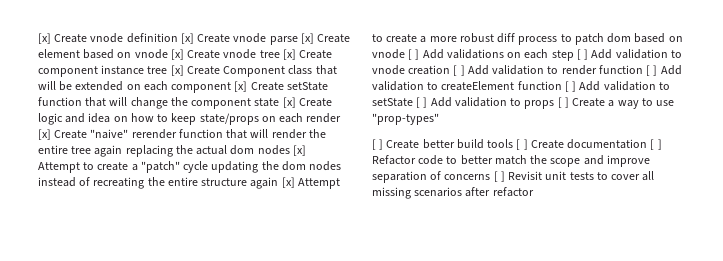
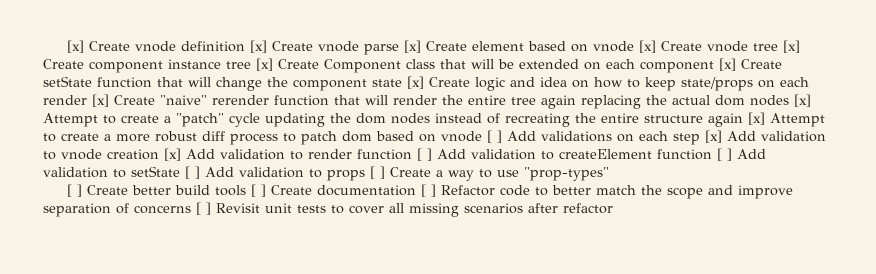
- [x] Create vnode definition [x] Create vnode parse [x] Create element based on vnode [x] Create vnode tree [x] Create component instance tree [x] Create Component class that will be extended on each component [x] Create setState function that will change the component state [x] Create logic and idea on how to keep state/props on each render [x] Create "naive" rerender function that will render the entire tree again replacing the actual dom nodes [x] Attempt to create a "patch" cycle updating the dom nodes instead of recreating the entire structure again [x] Attempt to create a more robust diff process to patch dom based on vnode [ ] Add validations on each step [ ] Add validation to vnode creation [ ] Add validation to render function [ ] Add validation to createElement function [ ] Add validation to setState [ ] Add validation to props [ ] Create a way to use "prop-types"
+ [x] Create vnode definition [x] Create vnode parse [x] Create element based on vnode [x] Create vnode tree [x] Create component instance tree [x] Create Component class that will be extended on each component [x] Create setState function that will change the component state [x] Create logic and idea on how to keep state/props on each render [x] Create "naive" rerender function that will render the entire tree again replacing the actual dom nodes [x] Attempt to create a "patch" cycle updating the dom nodes instead of recreating the entire structure again [x] Attempt to create a more robust diff process to patch dom based on vnode [ ] Add validations on each step [x] Add validation to vnode creation [x] Add validation to render function [ ] Add validation to createElement function [ ] Add validation to setState [ ] Add validation to props [ ] Create a way to use "prop-types"

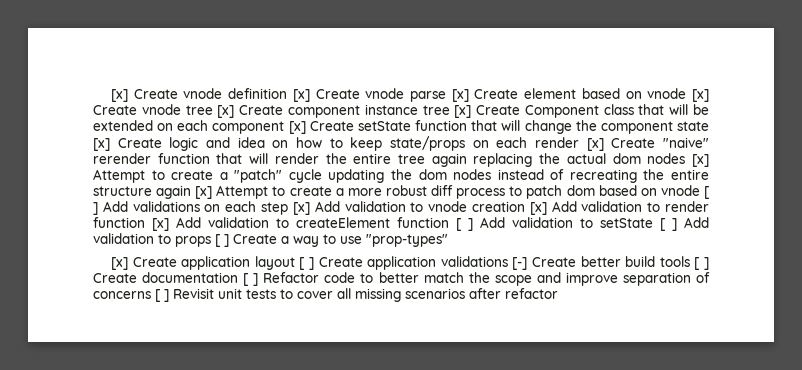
- [x] Create vnode definition [x] Create vnode parse [x] Create element based on vnode [x] Create vnode tree [x] Create component instance tree [x] Create Component class that will be extended on each component [x] Create setState function that will change the component state [x] Create logic and idea on how to keep state/props on each render [x] Create "naive" rerender function that will render the entire tree again replacing the actual dom nodes [x] Attempt to create a "patch" cycle updating the dom nodes instead of recreating the entire structure again [x] Attempt to create a more robust diff process to patch dom based on vnode [ ] Add validations on each step [x] Add validation to vnode creation [x] Add validation to render function [ ] Add validation to createElement function [ ] Add validation to setState [ ] Add validation to props [ ] Create a way to use "prop-types"
+ [x] Create vnode definition [x] Create vnode parse [x] Create element based on vnode [x] Create vnode tree [x] Create component instance tree [x] Create Component class that will be extended on each component [x] Create setState function that will change the component state [x] Create logic and idea on how to keep state/props on each render [x] Create "naive" rerender function that will render the entire tree again replacing the actual dom nodes [x] Attempt to create a "patch" cycle updating the dom nodes instead of recreating the entire structure again [x] Attempt to create a more robust diff process to patch dom based on vnode [ ] Add validations on each step [x] Add validation to vnode creation [x] Add validation to render function [x] Add validation to createElement function [ ] Add validation to setState [ ] Add validation to props [ ] Create a way to use "prop-types"
- [ ] Create better build tools [ ] Create documentation [ ] Refactor code to better match the scope and improve separation of concerns [ ] Revisit unit tests to cover all missing scenarios after refactor
+ [x] Create application layout [ ] Create application validations [-] Create better build tools [ ] Create documentation [ ] Refactor code to better match the scope and improve separation of concerns [ ] Revisit unit tests to cover all missing scenarios after refactor

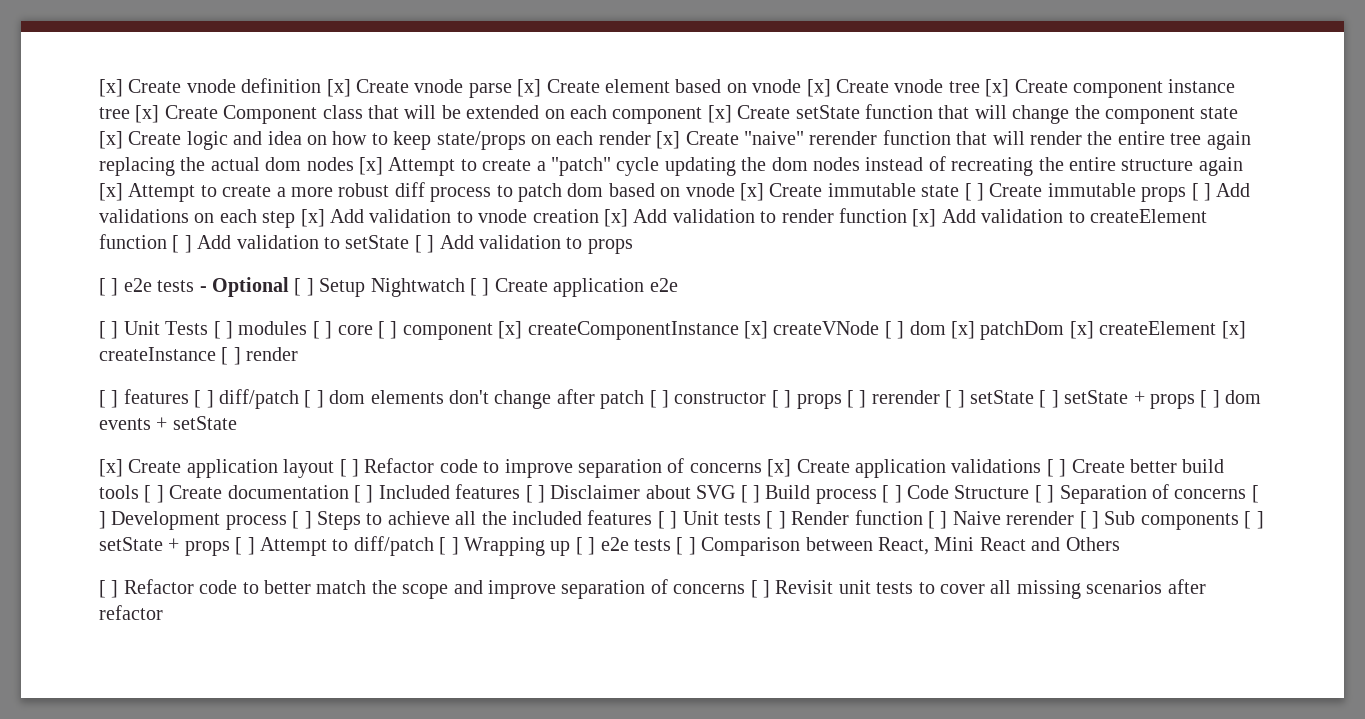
- [x] Create vnode definition [x] Create vnode parse [x] Create element based on vnode [x] Create vnode tree [x] Create component instance tree [x] Create Component class that will be extended on each component [x] Create setState function that will change the component state [x] Create logic and idea on how to keep state/props on each render [x] Create "naive" rerender function that will render the entire tree again replacing the actual dom nodes [x] Attempt to create a "patch" cycle updating the dom nodes instead of recreating the entire structure again [x] Attempt to create a more robust diff process to patch dom based on vnode [ ] Add validations on each step [x] Add validation to vnode creation [x] Add validation to render function [x] Add validation to createElement function [ ] Add validation to setState [ ] Add validation to props [ ] Create a way to use "prop-types"
+ [x] Create vnode definition [x] Create vnode parse [x] Create element based on vnode [x] Create vnode tree [x] Create component instance tree [x] Create Component class that will be extended on each component [x] Create setState function that will change the component state [x] Create logic and idea on how to keep state/props on each render [x] Create "naive" rerender function that will render the entire tree again replacing the actual dom nodes [x] Attempt to create a "patch" cycle updating the dom nodes instead of recreating the entire structure again [x] Attempt to create a more robust diff process to patch dom based on vnode [x] Create immutable state [ ] Create immutable props [ ] Add validations on each step [x] Add validation to vnode creation [x] Add validation to render function [x] Add validation to createElement function [ ] Add validation to setState [ ] Add validation to props
+ [ ] e2e tests - Optional [ ] Setup Nightwatch [ ] Create application e2e
+ [ ] Unit Tests [ ] modules [ ] core [ ] component [x] createComponentInstance [x] createVNode [ ] dom [x] patchDom [x] createElement [x] createInstance [ ] render
+ [ ] features [ ] diff/patch [ ] dom elements don't change after patch [ ] constructor [ ] props [ ] rerender [ ] setState [ ] setState + props [ ] dom events + setState
- [x] Create application layout [ ] Create application validations [-] Create better build tools [ ] Create documentation [ ] Refactor code to better match the scope and improve separation of concerns [ ] Revisit unit tests to cover all missing scenarios after refactor
+ [x] Create application layout [ ] Refactor code to improve separation of concerns [x] Create application validations [ ] Create better build tools [ ] Create documentation [ ] Included features [ ] Disclaimer about SVG [ ] Build process [ ] Code Structure [ ] Separation of concerns [ ] Development process [ ] Steps to achieve all the included features [ ] Unit tests [ ] Render function [ ] Naive rerender [ ] Sub components [ ] setState + props [ ] Attempt to diff/patch [ ] Wrapping up [ ] e2e tests [ ] Comparison between React, Mini React and Others
+ [ ] Refactor code to better match the scope and improve separation of concerns [ ] Revisit unit tests to cover all missing scenarios after refactor

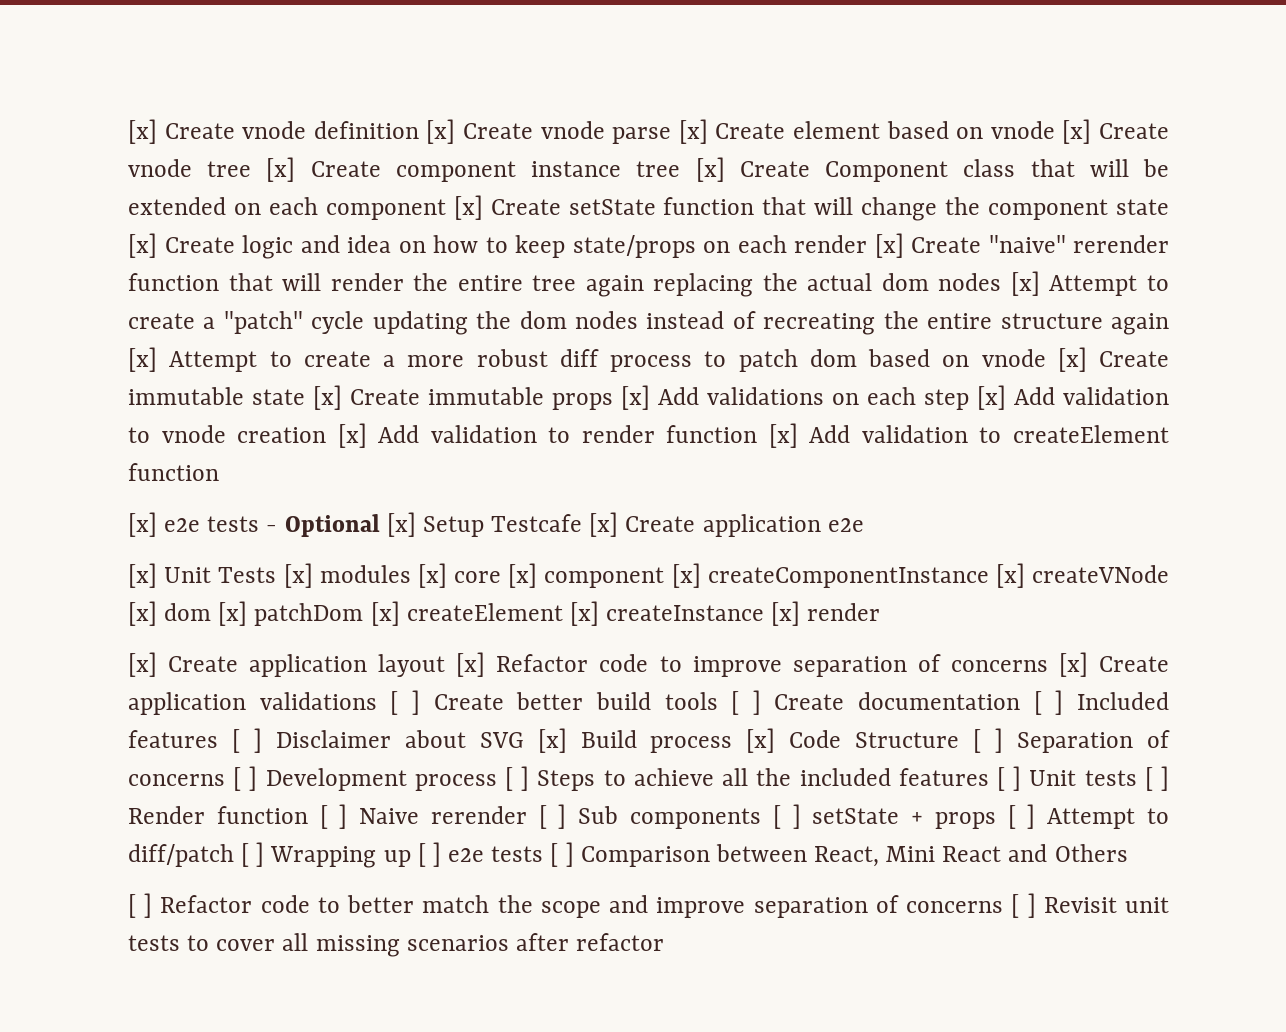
- [x] Create vnode definition [x] Create vnode parse [x] Create element based on vnode [x] Create vnode tree [x] Create component instance tree [x] Create Component class that will be extended on each component [x] Create setState function that will change the component state [x] Create logic and idea on how to keep state/props on each render [x] Create "naive" rerender function that will render the entire tree again replacing the actual dom nodes [x] Attempt to create a "patch" cycle updating the dom nodes instead of recreating the entire structure again [x] Attempt to create a more robust diff process to patch dom based on vnode [x] Create immutable state [ ] Create immutable props [ ] Add validations on each step [x] Add validation to vnode creation [x] Add validation to render function [x] Add validation to createElement function [ ] Add validation to setState [ ] Add validation to props
- [ ] e2e tests - Optional [ ] Setup Nightwatch [ ] Create application e2e
- [ ] Unit Tests [ ] modules [ ] core [ ] component [x] createComponentInstance [x] createVNode [ ] dom [x] patchDom [x] createElement [x] createInstance [ ] render
- [ ] features [ ] diff/patch [ ] dom elements don't change after patch [ ] constructor [ ] props [ ] rerender [ ] setState [ ] setState + props [ ] dom events + setState
+ [x] Create vnode definition [x] Create vnode parse [x] Create element based on vnode [x] Create vnode tree [x] Create component instance tree [x] Create Component class that will be extended on each component [x] Create setState function that will change the component state [x] Create logic and idea on how to keep state/props on each render [x] Create "naive" rerender function that will render the entire tree again replacing the actual dom nodes [x] Attempt to create a "patch" cycle updating the dom nodes instead of recreating the entire structure again [x] Attempt to create a more robust diff process to patch dom based on vnode [x] Create immutable state [x] Create immutable props [x] Add validations on each step [x] Add validation to vnode creation [x] Add validation to render function [x] Add validation to createElement function
+ [x] e2e tests - Optional [x] Setup Testcafe [x] Create application e2e
+ [x] Unit Tests [x] modules [x] core [x] component [x] createComponentInstance [x] createVNode [x] dom [x] patchDom [x] createElement [x] createInstance [x] render
- [x] Create application layout [ ] Refactor code to improve separation of concerns [x] Create application validations [ ] Create better build tools [ ] Create documentation [ ] Included features [ ] Disclaimer about SVG [ ] Build process [ ] Code Structure [ ] Separation of concerns [ ] Development process [ ] Steps to achieve all the included features [ ] Unit tests [ ] Render function [ ] Naive rerender [ ] Sub components [ ] setState + props [ ] Attempt to diff/patch [ ] Wrapping up [ ] e2e tests [ ] Comparison between React, Mini React and Others
+ [x] Create application layout [x] Refactor code to improve separation of concerns [x] Create application validations [ ] Create better build tools [ ] Create documentation [ ] Included features [ ] Disclaimer about SVG [x] Build process [x] Code Structure [ ] Separation of concerns [ ] Development process [ ] Steps to achieve all the included features [ ] Unit tests [ ] Render function [ ] Naive rerender [ ] Sub components [ ] setState + props [ ] Attempt to diff/patch [ ] Wrapping up [ ] e2e tests [ ] Comparison between React, Mini React and Others

